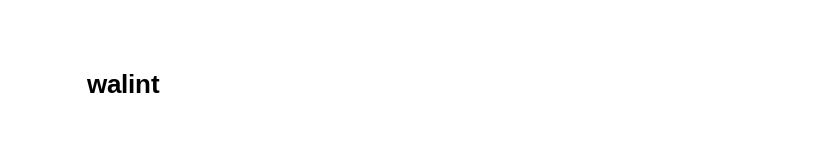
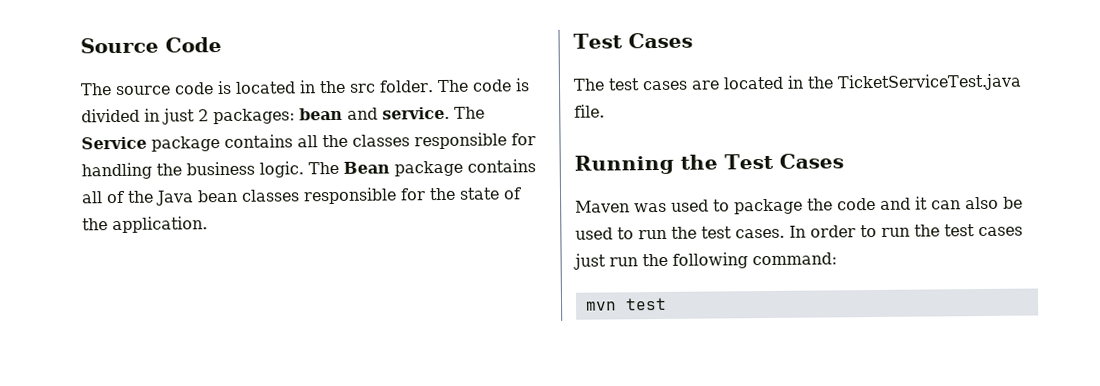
- walint
+ Source Code
+ The source code is located in the src folder. The code is divided in just 2 packages: bean and service. The Service package contains all the classes responsible for handling the business logic. The Bean package contains all of the Java bean classes responsible for the state of the application.
+ Test Cases
+ The test cases are located in the TicketServiceTest.java file.
+ Running the Test Cases
+ Maven was used to package the code and it can also be used to run the test cases. In order to run the test cases just run the following command:
+ mvn test

